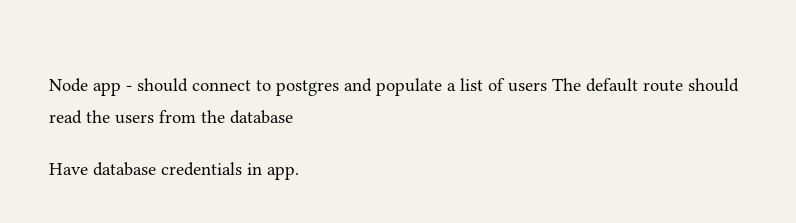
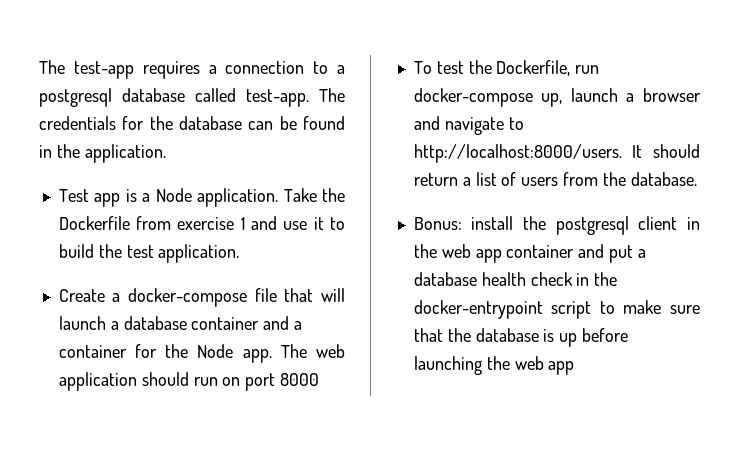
- Node app - should connect to postgres and populate a list of users The default route should read the users from the database
- Have database credentials in app.
+ The test-app requires a connection to a postgresql database called test-app. The credentials for the database can be found in the application.
+ Test app is a Node application. Take the Dockerfile from exercise 1 and use it to build the test application.
+ Create a docker-compose file that will launch a database container and a container for the Node app. The web application should run on port 8000
+ To test the Dockerfile, run docker-compose up, launch a browser and navigate to http://localhost:8000/users. It should return a list of users from the database.
+ Bonus: install the postgresql client in the web app container and put a database health check in the docker-entrypoint script to make sure that the database is up before launching the web app

